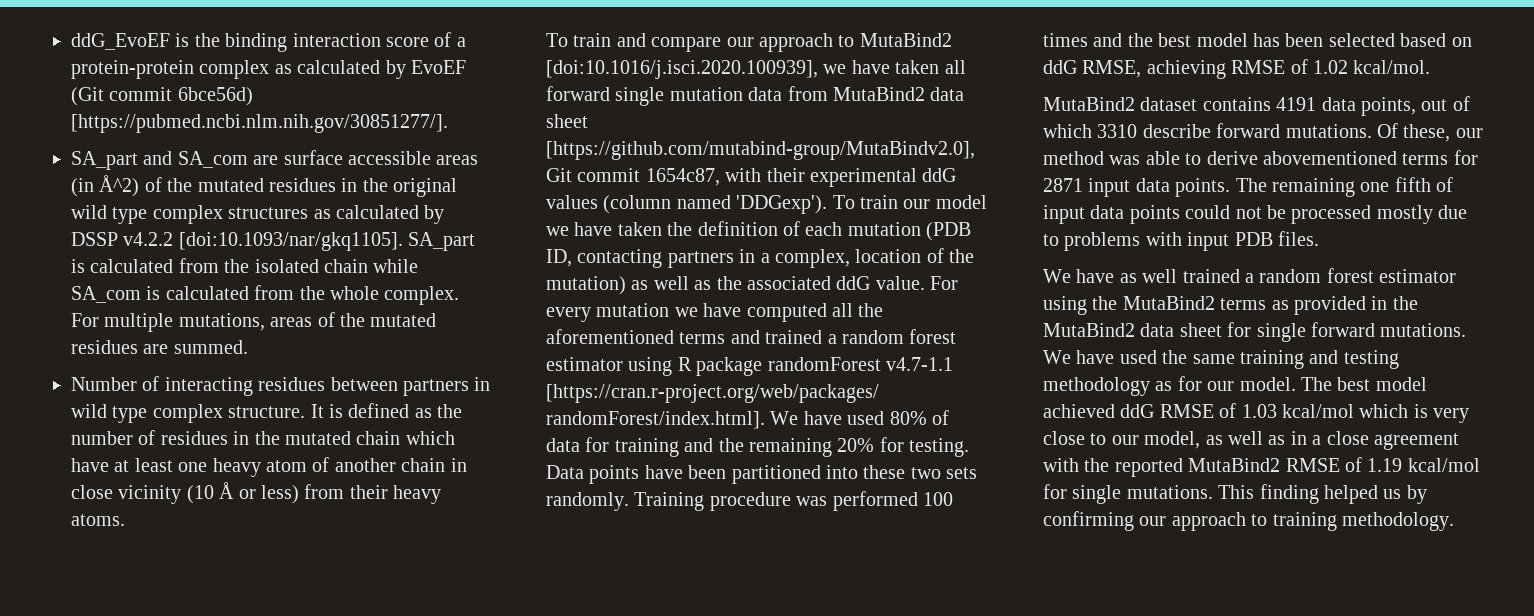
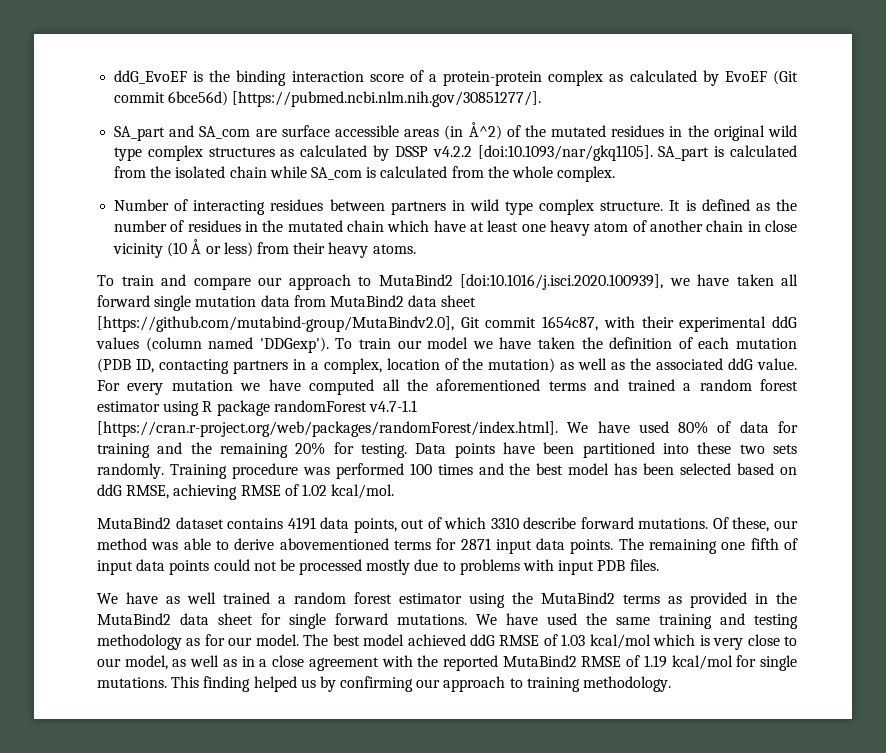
- For multiple mutations, areas of the mutated residues are summed.

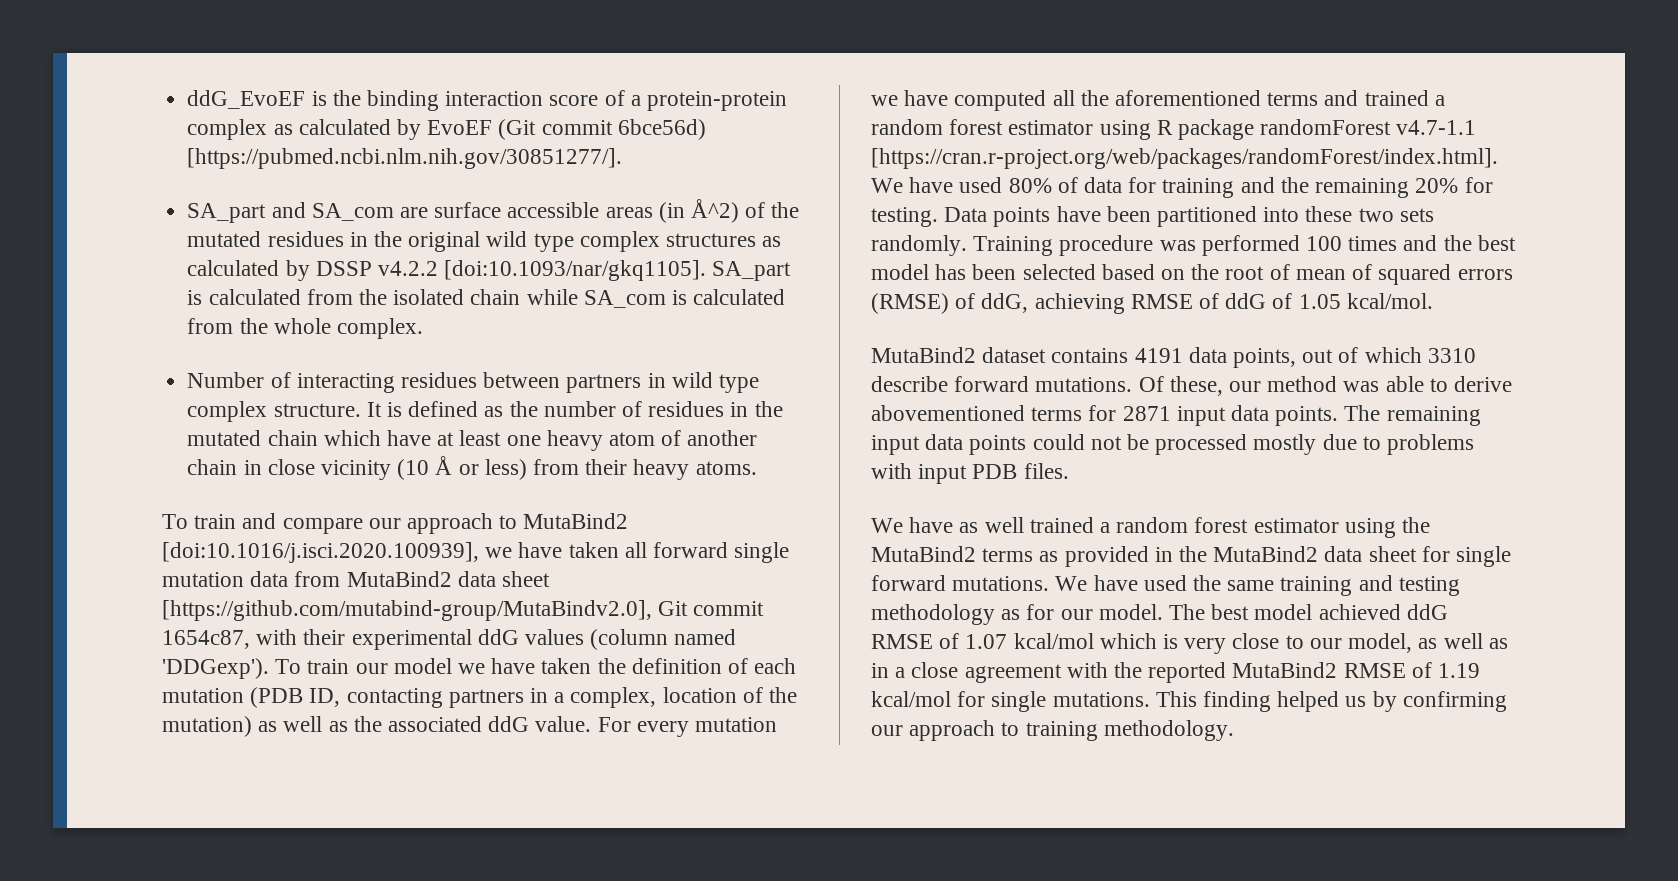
- Training procedure was performed 100 times and the best model has been selected based on ddG RMSE, achieving RMSE of 1.02 kcal/mol.
+ Training procedure was performed 100 times and the best model has been selected based on the root of mean of squared errors (RMSE) of ddG, achieving RMSE of ddG of 1.05 kcal/mol.
- The remaining one fifth of input data points could not be processed mostly due to problems with input PDB files.
+ The remaining input data points could not be processed mostly due to problems with input PDB files.
- The best model achieved ddG RMSE of 1.03 kcal/mol which is very close to our model, as well as in a close agreement with the reported MutaBind2 RMSE of 1.19 kcal/mol for single mutations.
+ The best model achieved ddG RMSE of 1.07 kcal/mol which is very close to our model, as well as in a close agreement with the reported MutaBind2 RMSE of 1.19 kcal/mol for single mutations.

